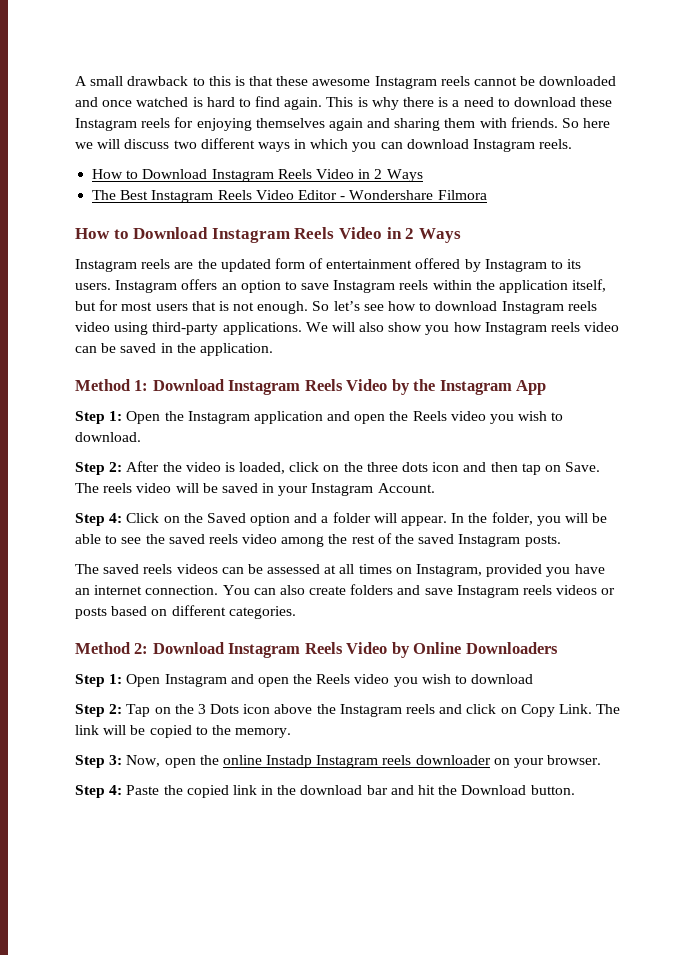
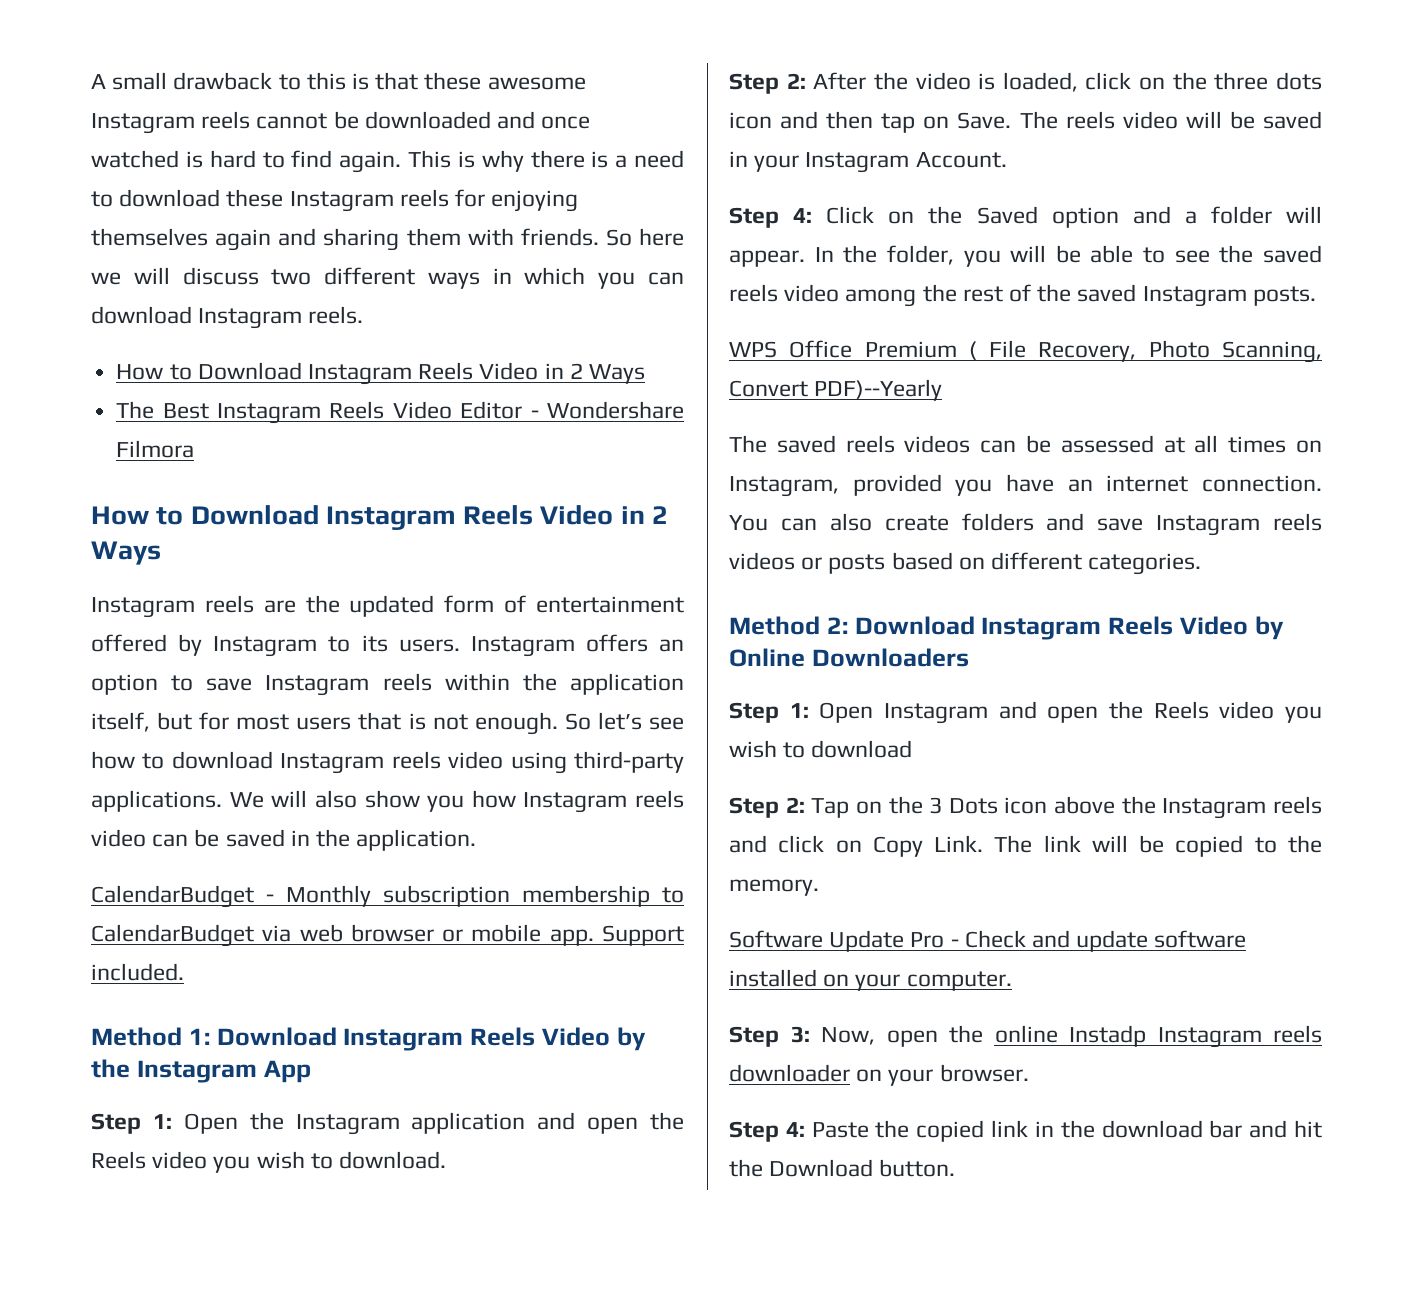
+ CalendarBudget - Monthly subscription membership to CalendarBudget via web browser or mobile app. Support included.
+ WPS Office Premium ( File Recovery, Photo Scanning, Convert PDF)--Yearly
+ Software Update Pro - Check and update software installed on your computer.

